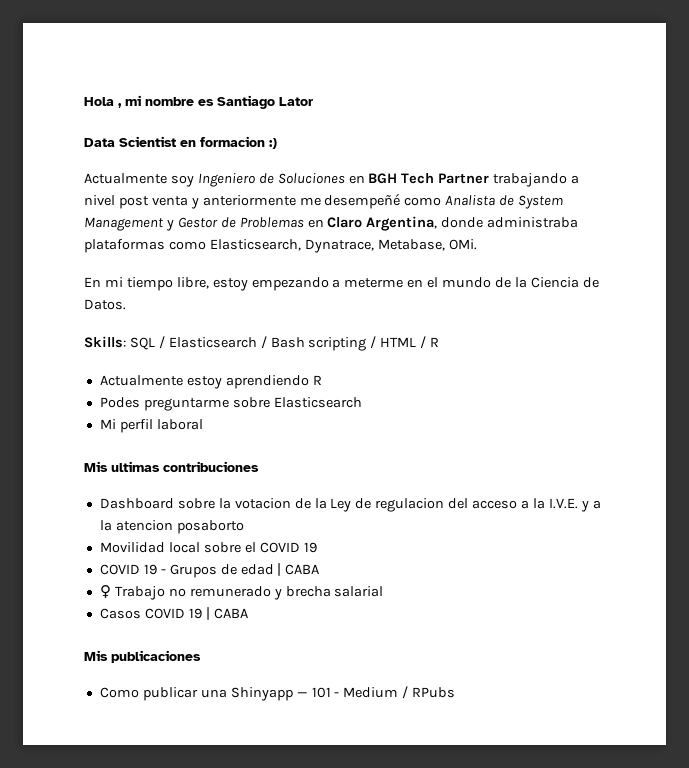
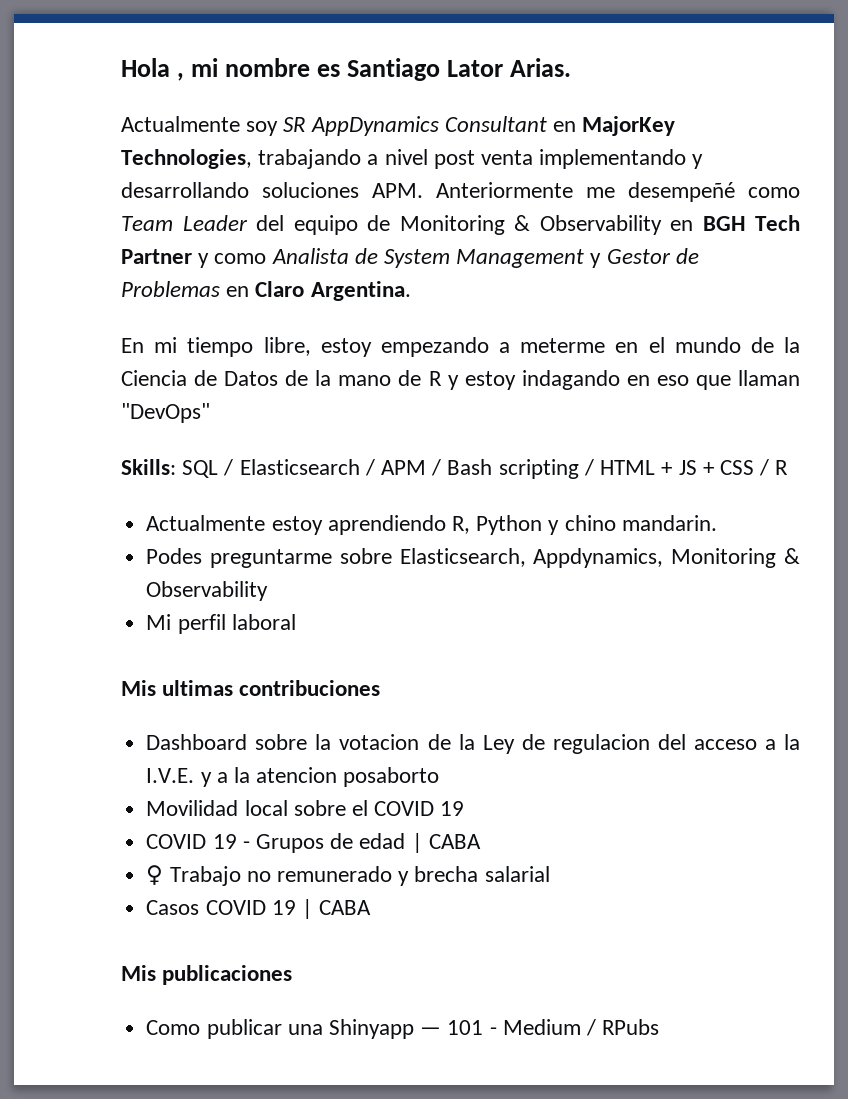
- Hola , mi nombre es Santiago Lator
- Data Scientist en formacion :)
- Actualmente soy Ingeniero de Soluciones en BGH Tech Partner trabajando a nivel post venta y anteriormente me desempeñé como Analista de System Management y Gestor de Problemas en Claro Argentina, donde administraba plataformas como Elasticsearch, Dynatrace, Metabase, OMi.
+ Hola , mi nombre es Santiago Lator Arias.
+ Actualmente soy SR AppDynamics Consultant en MajorKey Technologies, trabajando a nivel post venta implementando y desarrollando soluciones APM. Anteriormente me desempeñé como Team Leader del equipo de Monitoring & Observability en BGH Tech Partner y como Analista de System Management y Gestor de Problemas en Claro Argentina.
- En mi tiempo libre, estoy empezando a meterme en el mundo de la Ciencia de Datos.
+ En mi tiempo libre, estoy empezando a meterme en el mundo de la Ciencia de Datos de la mano de R y estoy indagando en eso que llaman "DevOps"
- Skills: SQL / Elasticsearch / Bash scripting / HTML / R
+ Skills: SQL / Elasticsearch / APM / Bash scripting / HTML + JS + CSS / R
- Actualmente estoy aprendiendo R
- Podes preguntarme sobre Elasticsearch
+ Actualmente estoy aprendiendo R, Python y chino mandarin.
+ Podes preguntarme sobre Elasticsearch, Appdynamics, Monitoring & Observability

